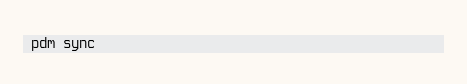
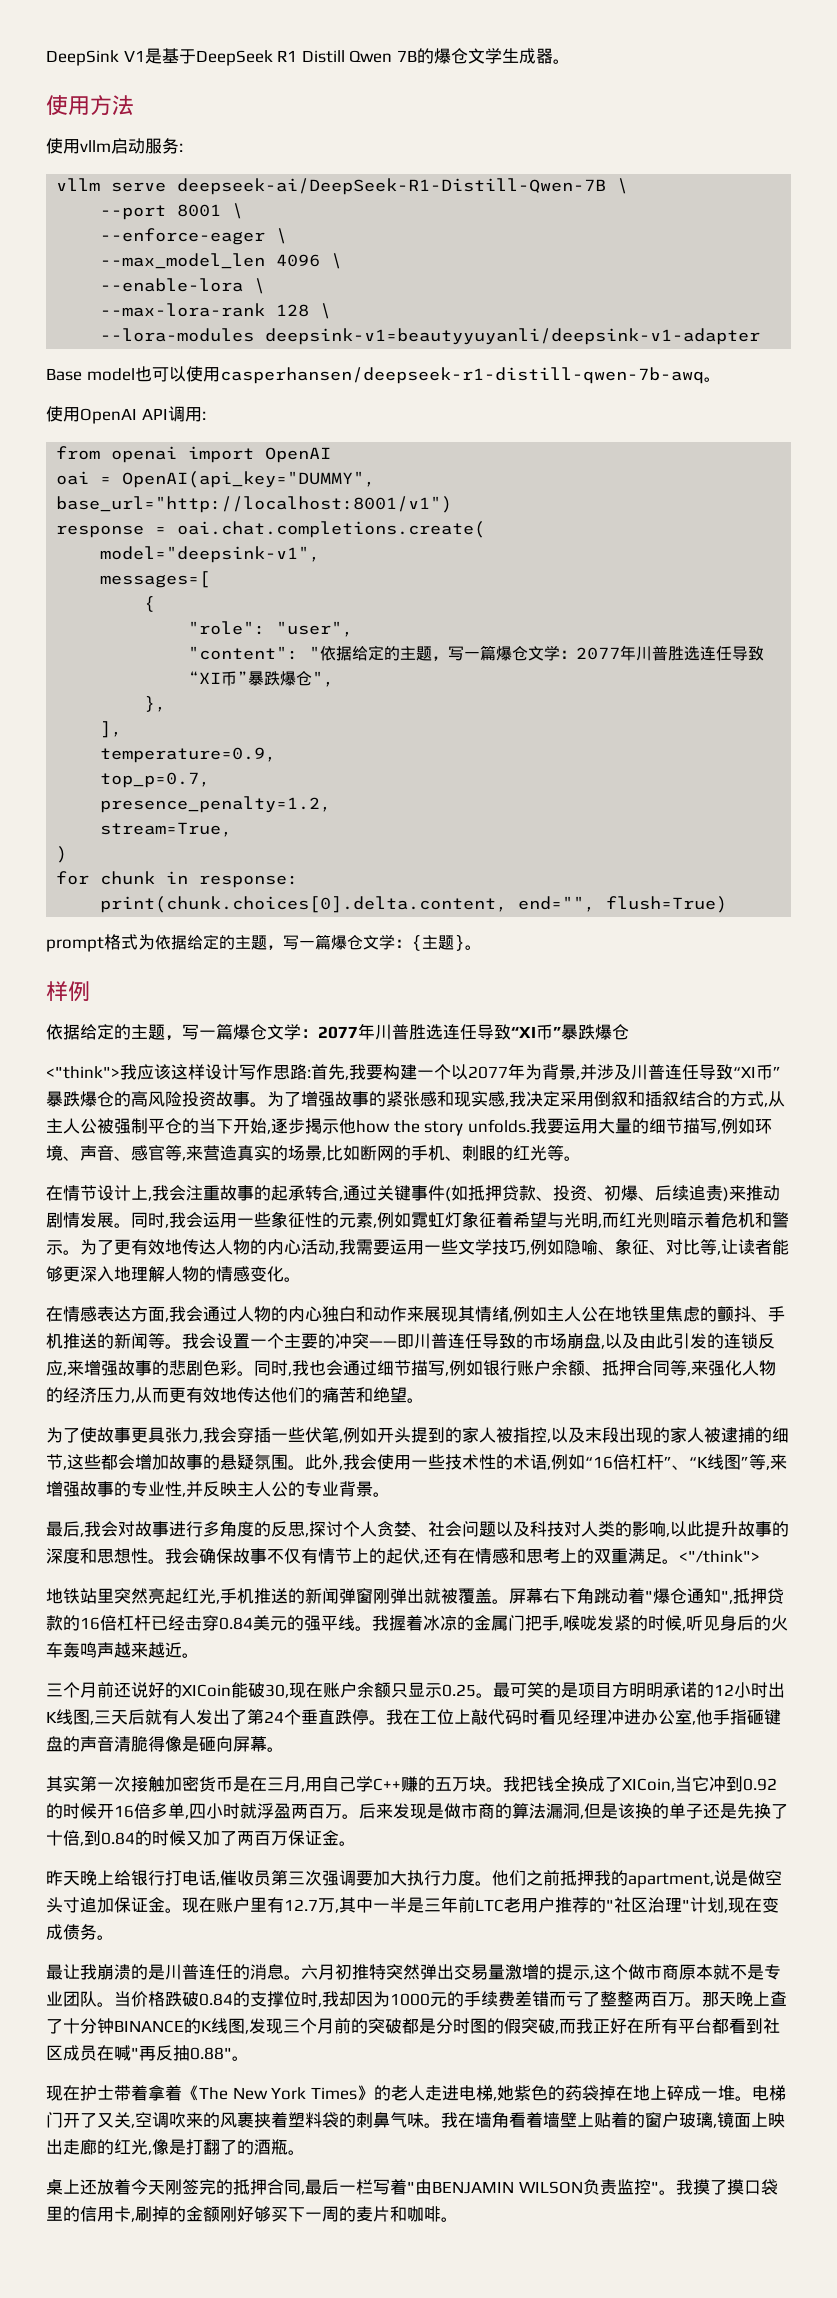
- pdm sync
+ DeepSink V1是基于DeepSeek R1 Distill Qwen 7B的爆仓文学生成器。
+ 使用方法
+ 使用vllm启动服务:
+ vllm serve deepseek-ai/DeepSeek-R1-Distill-Qwen-7B \
+ --port 8001 \
+ --enforce-eager \
+ --max_model_len 4096 \
+ --enable-lora \
+ --max-lora-rank 128 \
+ --lora-modules deepsink-v1=beautyyuyanli/deepsink-v1-adapter
+ Base model也可以使用casperhansen/deepseek-r1-distill-qwen-7b-awq。
+ 使用OpenAI API调用:
+ from openai import OpenAI
+ oai = OpenAI(api_key="DUMMY", base_url="http://localhost:8001/v1")
+ response = oai.chat.completions.create(
+ model="deepsink-v1",
+ messages=[
+ {
+ "role": "user",
+ "content": "依据给定的主题，写一篇爆仓文学：2077年川普胜选连任导致“XI币”暴跌爆仓",
+ },
+ ],
+ temperature=0.9,
+ top_p=0.7,
+ presence_penalty=1.2,
+ stream=True,
+ )
+ for chunk in response:
+ print(chunk.choices[0].delta.content, end="", flush=True)
+ prompt格式为依据给定的主题，写一篇爆仓文学：{主题}。
+ 样例
+ 依据给定的主题，写一篇爆仓文学：2077年川普胜选连任导致“XI币”暴跌爆仓
+ <"think">我应该这样设计写作思路:首先,我要构建一个以2077年为背景,并涉及川普连任导致“XI币”暴跌爆仓的高风险投资故事。为了增强故事的紧张感和现实感,我决定采用倒叙和插叙结合的方式,从主人公被强制平仓的当下开始,逐步揭示他how the story unfolds.我要运用大量的细节描写,例如环境、声音、感官等,来营造真实的场景,比如断网的手机、刺眼的红光等。
+ 在情节设计上,我会注重故事的起承转合,通过关键事件(如抵押贷款、投资、初爆、后续追责)来推动剧情发展。同时,我会运用一些象征性的元素,例如霓虹灯象征着希望与光明,而红光则暗示着危机和警示。为了更有效地传达人物的内心活动,我需要运用一些文学技巧,例如隐喻、象征、对比等,让读者能够更深入地理解人物的情感变化。
+ 在情感表达方面,我会通过人物的内心独白和动作来展现其情绪,例如主人公在地铁里焦虑的颤抖、手机推送的新闻等。我会设置一个主要的冲突——即川普连任导致的市场崩盘,以及由此引发的连锁反应,来增强故事的悲剧色彩。同时,我也会通过细节描写,例如银行账户余额、抵押合同等,来强化人物的经济压力,从而更有效地传达他们的痛苦和绝望。
+ 为了使故事更具张力,我会穿插一些伏笔,例如开头提到的家人被指控,以及末段出现的家人被逮捕的细节,这些都会增加故事的悬疑氛围。此外,我会使用一些技术性的术语,例如“16倍杠杆”、“K线图”等,来增强故事的专业性,并反映主人公的专业背景。
+ 最后,我会对故事进行多角度的反思,探讨个人贪婪、社会问题以及科技对人类的影响,以此提升故事的深度和思想性。我会确保故事不仅有情节上的起伏,还有在情感和思考上的双重满足。<"/think">
+ 地铁站里突然亮起红光,手机推送的新闻弹窗刚弹出就被覆盖。屏幕右下角跳动着"爆仓通知",抵押贷款的16倍杠杆已经击穿0.84美元的强平线。我握着冰凉的金属门把手,喉咙发紧的时候,听见身后的火车轰鸣声越来越近。
+ 三个月前还说好的XICoin能破30,现在账户余额只显示0.25。最可笑的是项目方明明承诺的12小时出K线图,三天后就有人发出了第24个垂直跌停。我在工位上敲代码时看见经理冲进办公室,他手指砸键盘的声音清脆得像是砸向屏幕。
+ 其实第一次接触加密货币是在三月,用自己学C++赚的五万块。我把钱全换成了XICoin,当它冲到0.92的时候开16倍多单,四小时就浮盈两百万。后来发现是做市商的算法漏洞,但是该换的单子还是先换了十倍,到0.84的时候又加了两百万保证金。
+ 昨天晚上给银行打电话,催收员第三次强调要加大执行力度。他们之前抵押我的apartment,说是做空头寸追加保证金。现在账户里有12.7万,其中一半是三年前LTC老用户推荐的"社区治理"计划,现在变成债务。
+ 最让我崩溃的是川普连任的消息。六月初推特突然弹出交易量激增的提示,这个做市商原本就不是专业团队。当价格跌破0.84的支撑位时,我却因为1000元的手续费差错而亏了整整两百万。那天晚上查了十分钟BINANCE的K线图,发现三个月前的突破都是分时图的假突破,而我正好在所有平台都看到社区成员在喊"再反抽0.88"。
+ 现在护士带着拿着《The New York Times》的老人走进电梯,她紫色的药袋掉在地上碎成一堆。电梯门开了又关,空调吹来的风裹挟着塑料袋的刺鼻气味。我在墙角看着墙壁上贴着的窗户玻璃,镜面上映出走廊的红光,像是打翻了的酒瓶。
+ 桌上还放着今天刚签完的抵押合同,最后一栏写着"由BENJAMIN WILSON负责监控"。我摸了摸口袋里的信用卡,刷掉的金额刚好够买下一周的麦片和咖啡。

